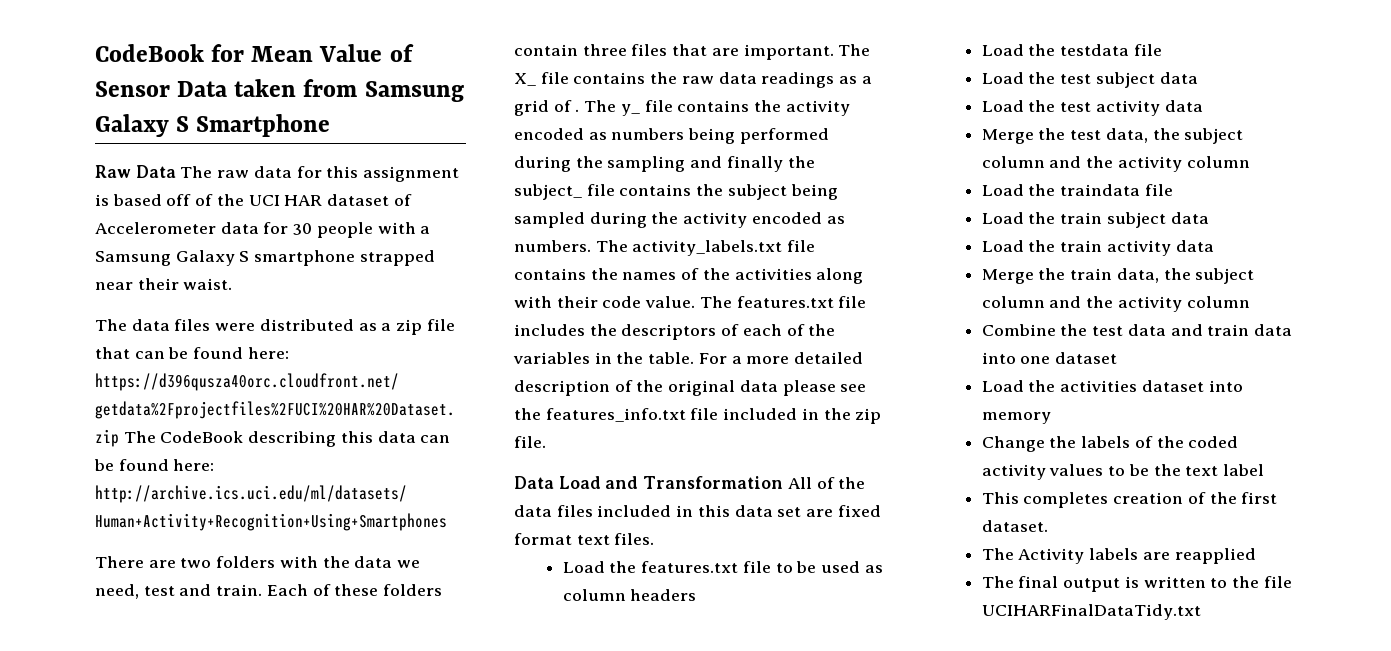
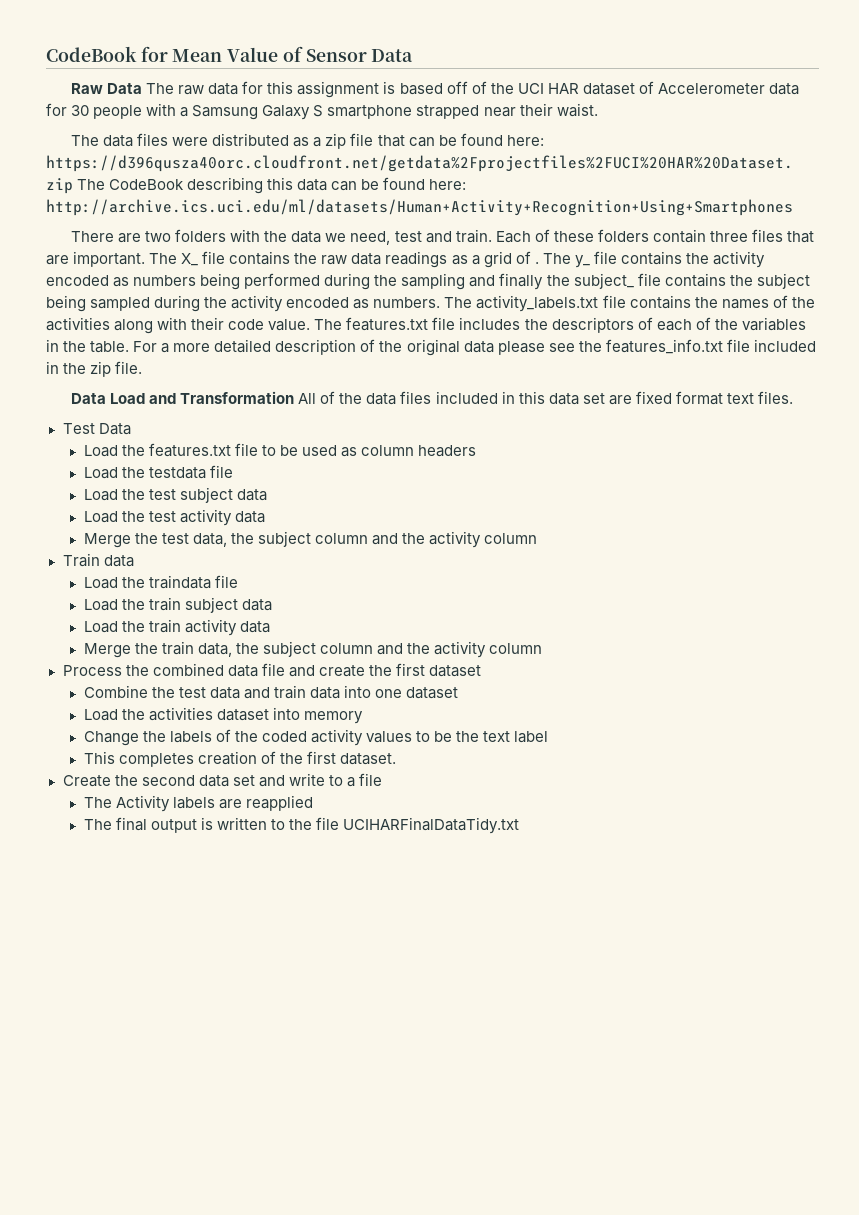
- CodeBook for Mean Value of Sensor Data taken from Samsung Galaxy S Smartphone
+ CodeBook for Mean Value of Sensor Data
+ Test Data
+ Train data
+ Process the combined data file and create the first dataset
+ Create the second data set and write to a file

